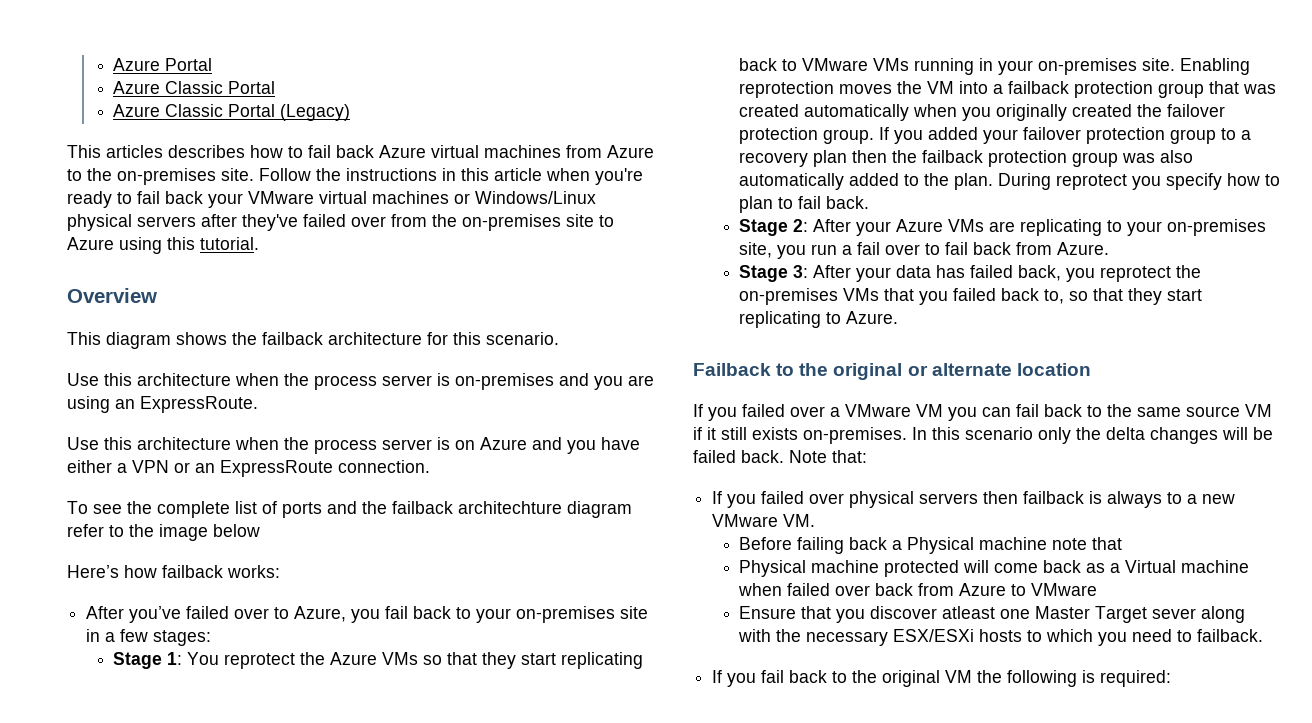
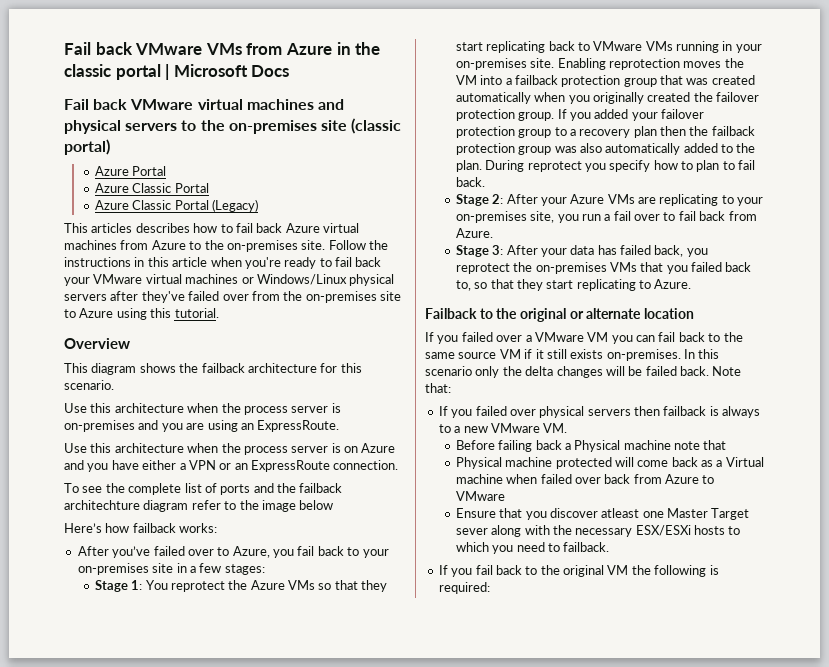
+ Fail back VMware VMs from Azure in the classic portal | Microsoft Docs
+ Fail back VMware virtual machines and physical servers to the on-premises site (classic portal)

